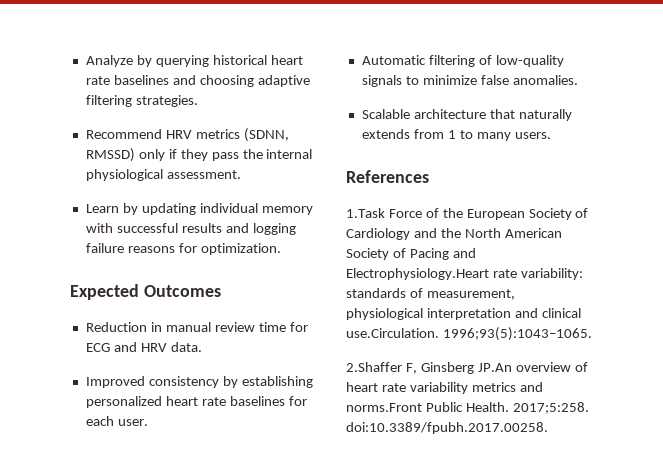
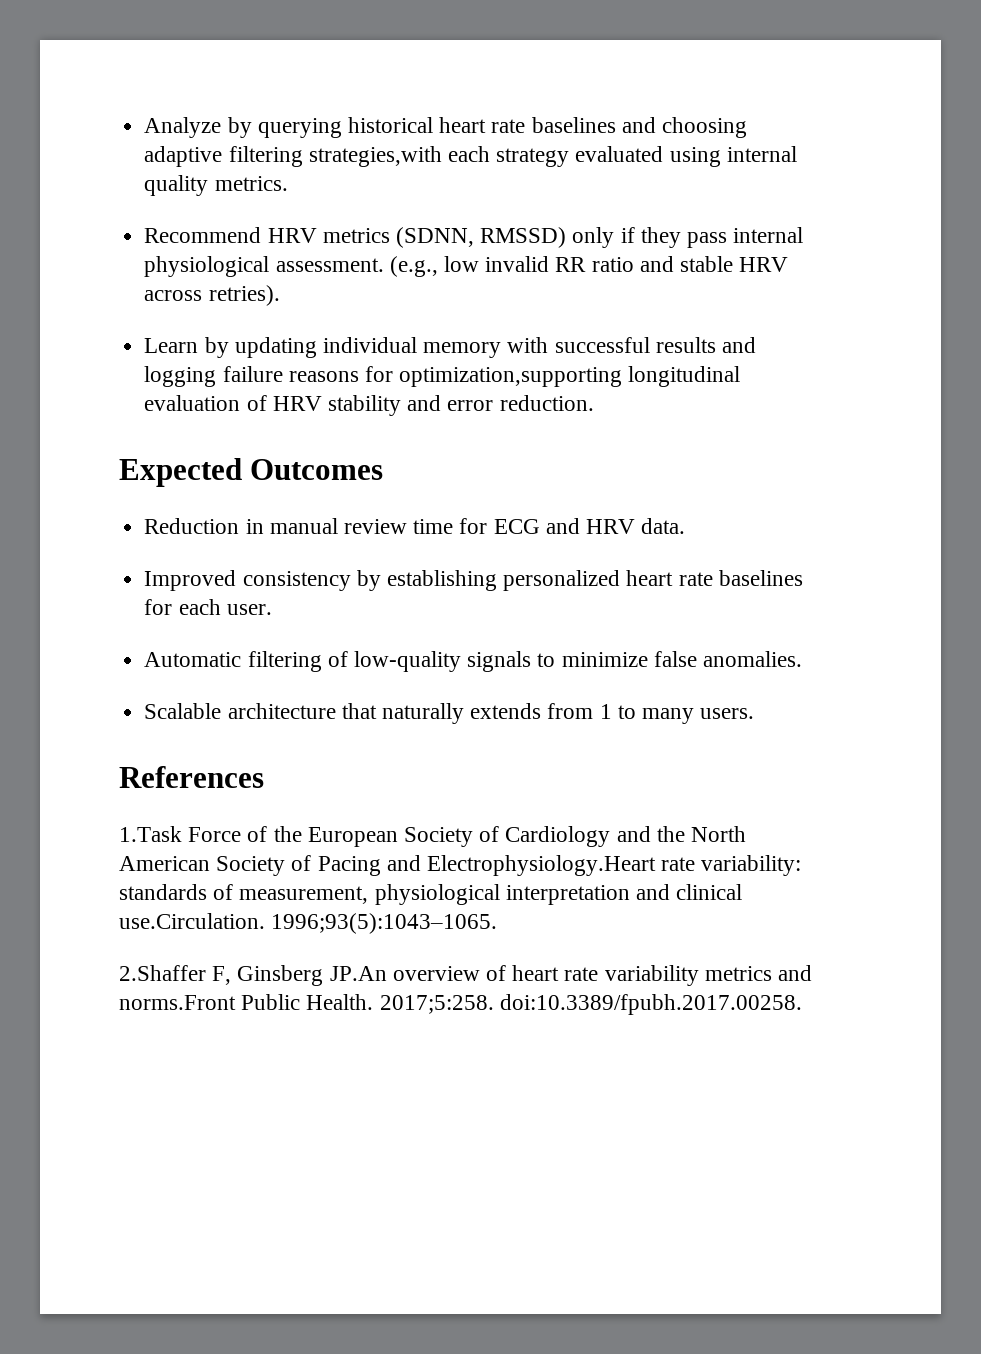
- Analyze by querying historical heart rate baselines and choosing adaptive filtering strategies.
+ Analyze by querying historical heart rate baselines and choosing adaptive filtering strategies,with each strategy evaluated using internal quality metrics.
- Recommend HRV metrics (SDNN, RMSSD) only if they pass the internal physiological assessment.
+ Recommend HRV metrics (SDNN, RMSSD) only if they pass internal physiological assessment. (e.g., low invalid RR ratio and stable HRV across retries).
- Learn by updating individual memory with successful results and logging failure reasons for optimization.
+ Learn by updating individual memory with successful results and logging failure reasons for optimization,supporting longitudinal evaluation of HRV stability and error reduction.

